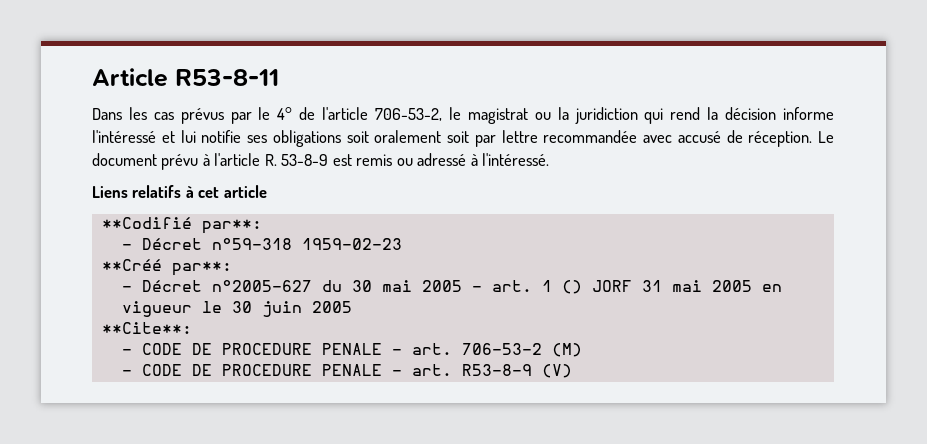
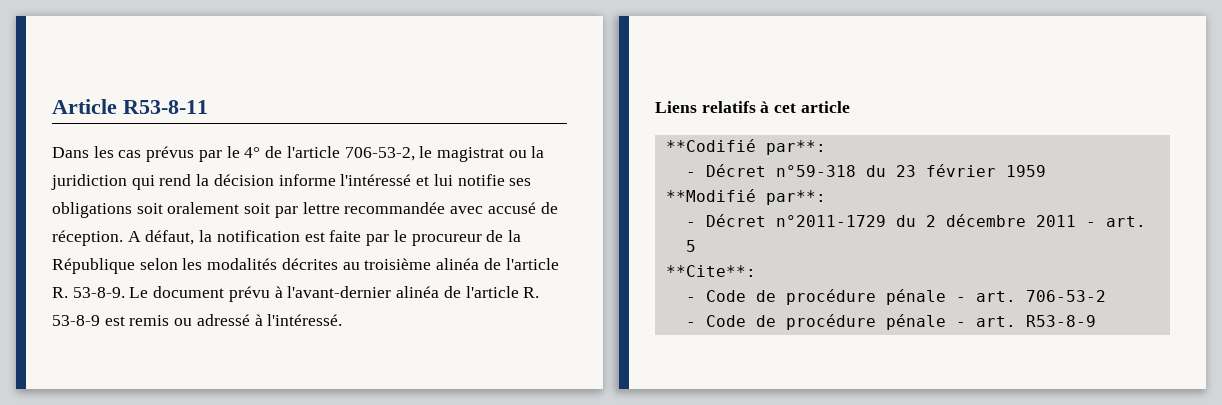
+ A défaut, la notification est faite par le procureur de la République selon les modalités décrites au troisième alinéa de l'article R. 53-8-9.
- Le document prévu à l'article R. 53-8-9 est remis ou adressé à l'intéressé.
+ Le document prévu à l'avant-dernier alinéa de l'article R. 53-8-9 est remis ou adressé à l'intéressé.
- - Décret n°59-318 1959-02-23
- **Créé par**:
- - Décret n°2005-627 du 30 mai 2005 - art. 1 () JORF 31 mai 2005 en vigueur le 30 juin 2005
+ - Décret n°59-318 du 23 février 1959
+ **Modifié par**:
+ - Décret n°2011-1729 du 2 décembre 2011 - art. 5
  **Cite**:
- - CODE DE PROCEDURE PENALE - art. 706-53-2 (M)
- - CODE DE PROCEDURE PENALE - art. R53-8-9 (V)
+ - Code de procédure pénale - art. 706-53-2
+ - Code de procédure pénale - art. R53-8-9

